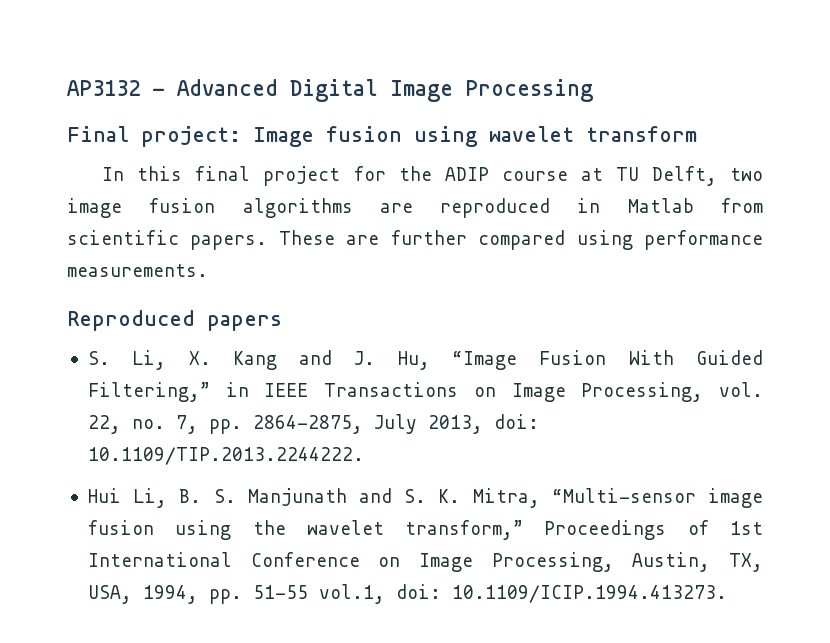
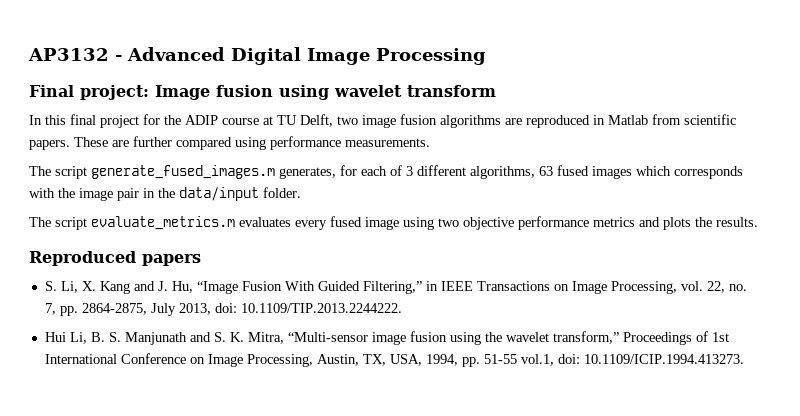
+ The script generate_fused_images.m generates, for each of 3 different algorithms, 63 fused images which corresponds with the image pair in the data/input folder.
+ The script evaluate_metrics.m evaluates every fused image using two objective performance metrics and plots the results.

